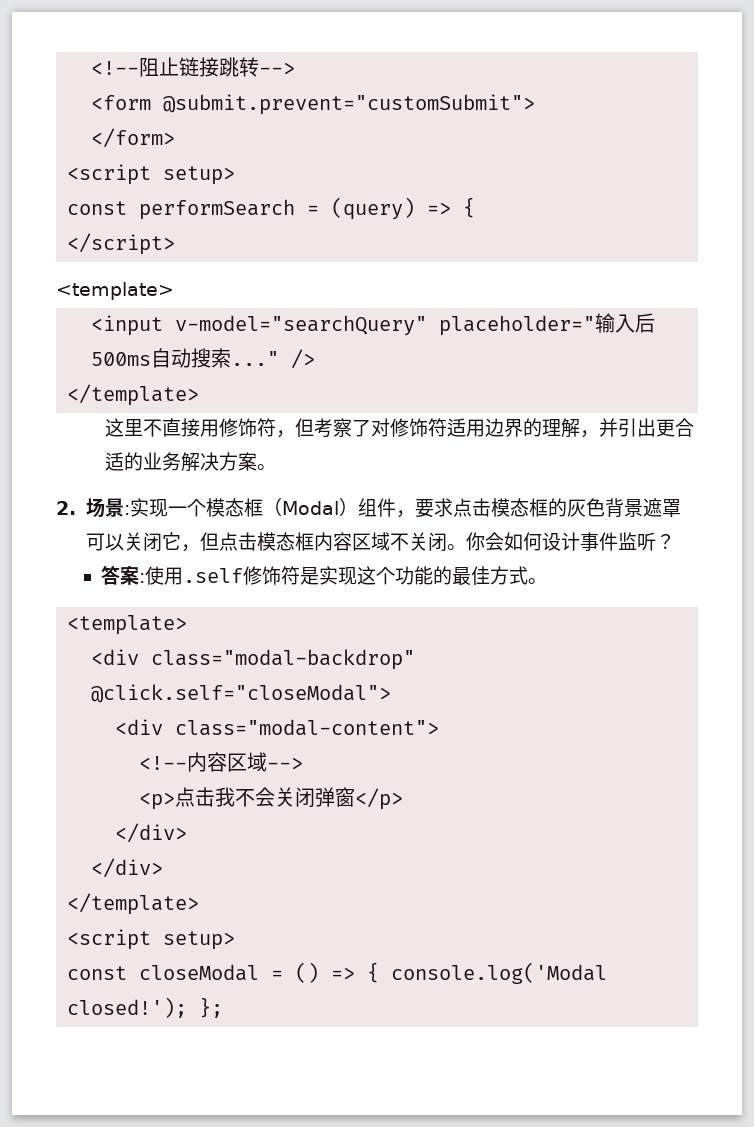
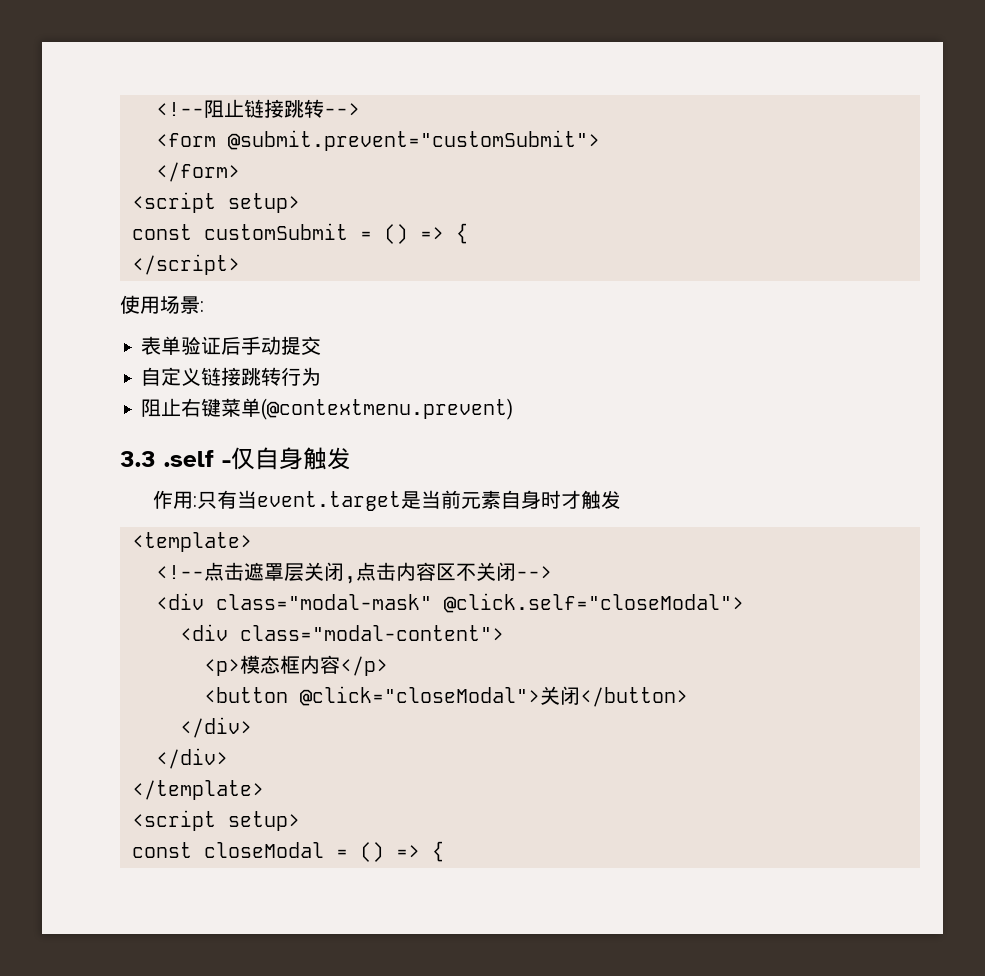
- const performSearch = (query) => {
+ const customSubmit = () => {
  </script>
+ 使用场景:
+ 表单验证后手动提交
+ 自定义链接跳转行为
+ 阻止右键菜单(@contextmenu.prevent)
+ 3.3 .self -仅自身触发
+ 作用:只有当event.target是当前元素自身时才触发
  <template>
- <input v-model="searchQuery" placeholder="输入后500ms自动搜索..." />
- </template>
- 这里不直接用修饰符，但考察了对修饰符适用边界的理解，并引出更合适的业务解决方案。
- 2.场景:实现一个模态框（Modal）组件，要求点击模态框的灰色背景遮罩可以关闭它，但点击模态框内容区域不关闭。你会如何设计事件监听？
- 答案:使用.self修饰符是实现这个功能的最佳方式。
- <template>
- <div class="modal-backdrop" @click.self="closeModal">
+ <!--点击遮罩层关闭,点击内容区不关闭-->
+ <div class="modal-mask" @click.self="closeModal">
  <div class="modal-content">
- <!--内容区域-->
- <p>点击我不会关闭弹窗</p>
+ <p>模态框内容</p>
+ <button @click="closeModal">关闭</button>
- const closeModal = () => { console.log('Modal closed!'); };
+ const closeModal = () => {

